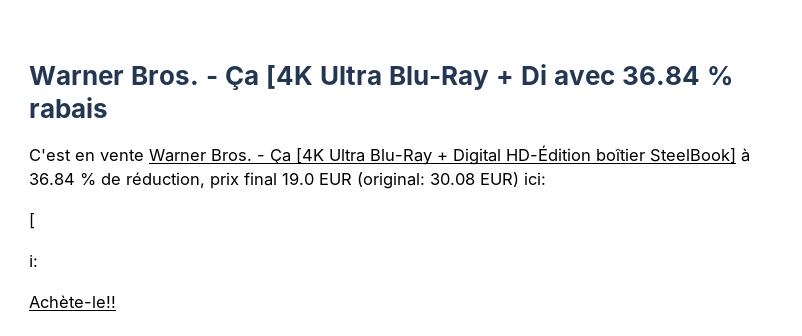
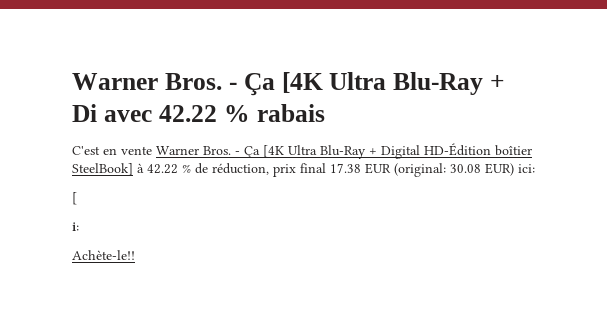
- - Ça [4K Ultra Blu-Ray + Di avec 36.84 % rabais
+ - Ça [4K Ultra Blu-Ray + Di avec 42.22 % rabais
- - Ça [4K Ultra Blu-Ray + Digital HD-Édition boîtier SteelBook] à 36.84 % de réduction, prix final 19.0 EUR (original: 30.08 EUR) ici:
+ - Ça [4K Ultra Blu-Ray + Digital HD-Édition boîtier SteelBook] à 42.22 % de réduction, prix final 17.38 EUR (original: 30.08 EUR) ici:

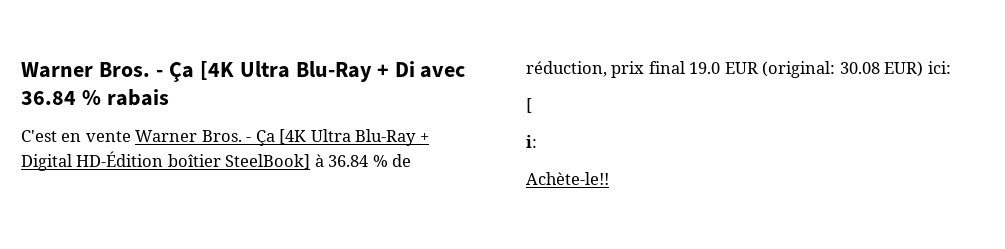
- - Ça [4K Ultra Blu-Ray + Di avec 42.22 % rabais
+ - Ça [4K Ultra Blu-Ray + Di avec 36.84 % rabais
- - Ça [4K Ultra Blu-Ray + Digital HD-Édition boîtier SteelBook] à 42.22 % de réduction, prix final 17.38 EUR (original: 30.08 EUR) ici:
+ - Ça [4K Ultra Blu-Ray + Digital HD-Édition boîtier SteelBook] à 36.84 % de réduction, prix final 19.0 EUR (original: 30.08 EUR) ici:

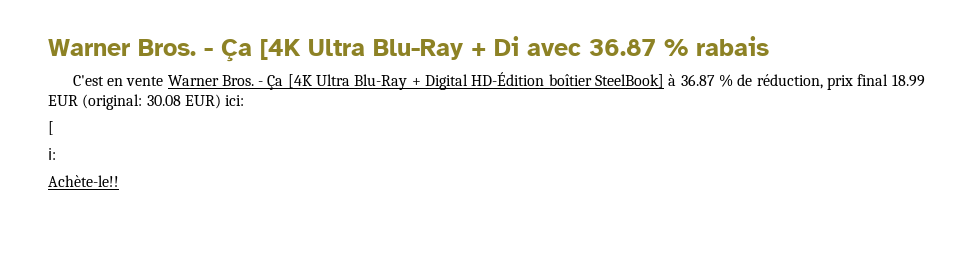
- - Ça [4K Ultra Blu-Ray + Di avec 36.84 % rabais
+ - Ça [4K Ultra Blu-Ray + Di avec 36.87 % rabais
- - Ça [4K Ultra Blu-Ray + Digital HD-Édition boîtier SteelBook] à 36.84 % de réduction, prix final 19.0 EUR (original: 30.08 EUR) ici:
+ - Ça [4K Ultra Blu-Ray + Digital HD-Édition boîtier SteelBook] à 36.87 % de réduction, prix final 18.99 EUR (original: 30.08 EUR) ici:

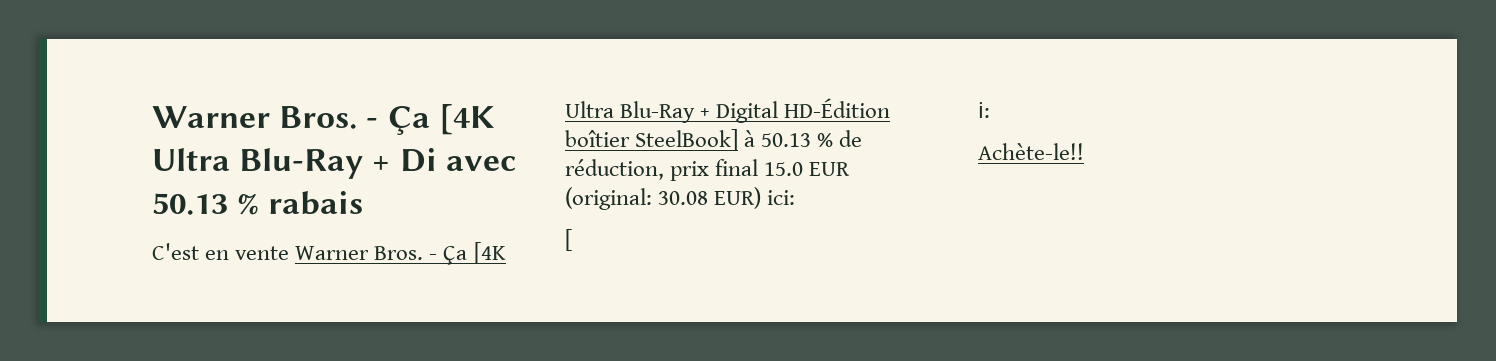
- - Ça [4K Ultra Blu-Ray + Di avec 36.87 % rabais
+ - Ça [4K Ultra Blu-Ray + Di avec 50.13 % rabais
- - Ça [4K Ultra Blu-Ray + Digital HD-Édition boîtier SteelBook] à 36.87 % de réduction, prix final 18.99 EUR (original: 30.08 EUR) ici:
+ - Ça [4K Ultra Blu-Ray + Digital HD-Édition boîtier SteelBook] à 50.13 % de réduction, prix final 15.0 EUR (original: 30.08 EUR) ici:

